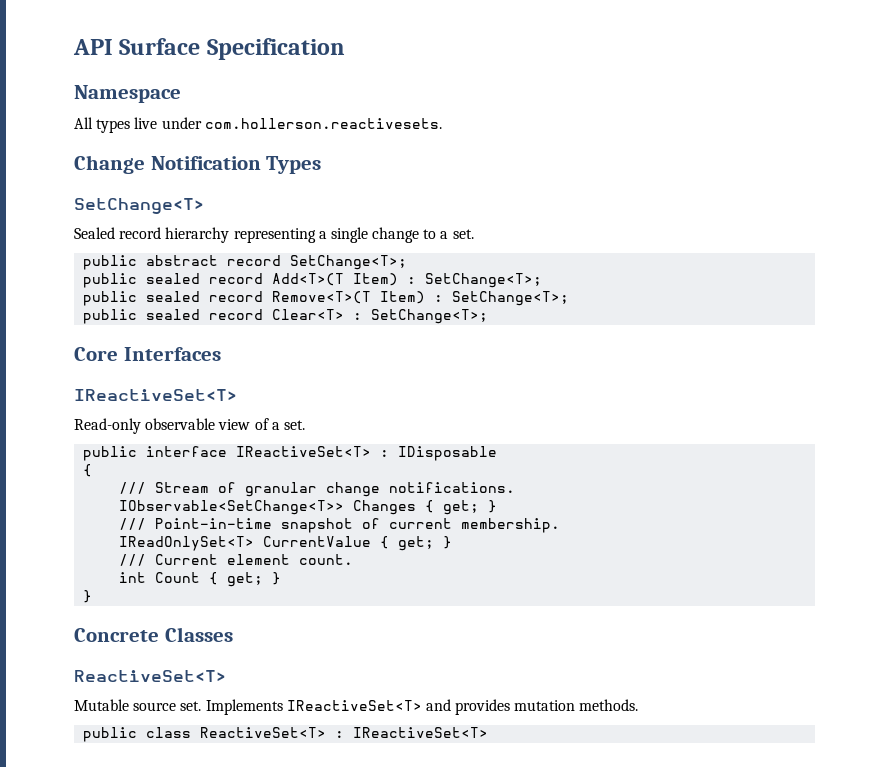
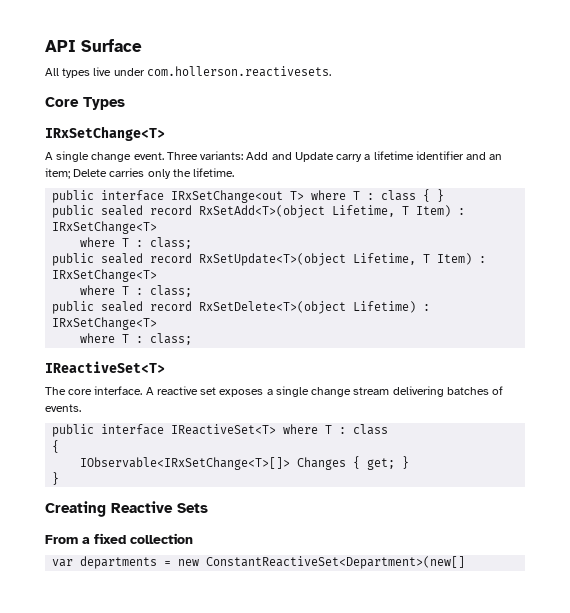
- API Surface Specification
- Namespace
+ API Surface
- Change Notification Types
- SetChange<T>
- Sealed record hierarchy representing a single change to a set.
- public abstract record SetChange<T>;
- public sealed record Add<T>(T Item) : SetChange<T>;
- public sealed record Remove<T>(T Item) : SetChange<T>;
- public sealed record Clear<T> : SetChange<T>;
- Core Interfaces
+ Core Types
+ IRxSetChange<T>
+ A single change event. Three variants: Add and Update carry a lifetime identifier and an item; Delete carries only the lifetime.
+ public interface IRxSetChange<out T> where T : class { }
+ public sealed record RxSetAdd<T>(object Lifetime, T Item) : IRxSetChange<T>
+ where T : class;
+ public sealed record RxSetUpdate<T>(object Lifetime, T Item) : IRxSetChange<T>
+ where T : class;
+ public sealed record RxSetDelete<T>(object Lifetime) : IRxSetChange<T>
+ where T : class;
  IReactiveSet<T>
- Read-only observable view of a set.
- public interface IReactiveSet<T> : IDisposable
+ The core interface. A reactive set exposes a single change stream delivering batches of events.
+ public interface IReactiveSet<T> where T : class
  {
- /// Stream of granular change notifications.
- IObservable<SetChange<T>> Changes { get; }
- /// Point-in-time snapshot of current membership.
- IReadOnlySet<T> CurrentValue { get; }
- /// Current element count.
- int Count { get; }
+ IObservable<IRxSetChange<T>[]> Changes { get; }
  }
- Concrete Classes
- ReactiveSet<T>
- Mutable source set. Implements IReactiveSet<T> and provides mutation methods.
- public class ReactiveSet<T> : IReactiveSet<T>
+ Creating Reactive Sets
+ From a fixed collection
+ var departments = new ConstantReactiveSet<Department>(new[]

